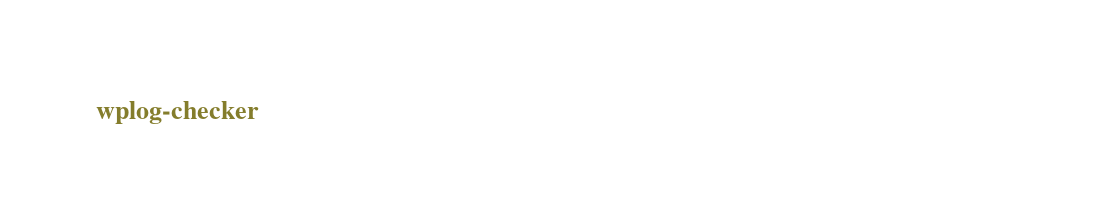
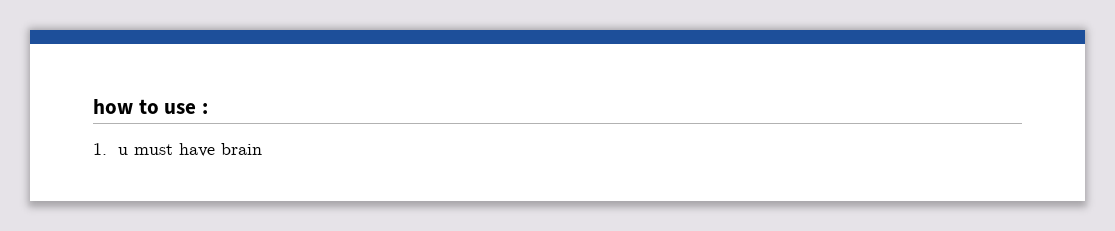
- wplog-checker
+ how to use :
+ 1. u must have brain

